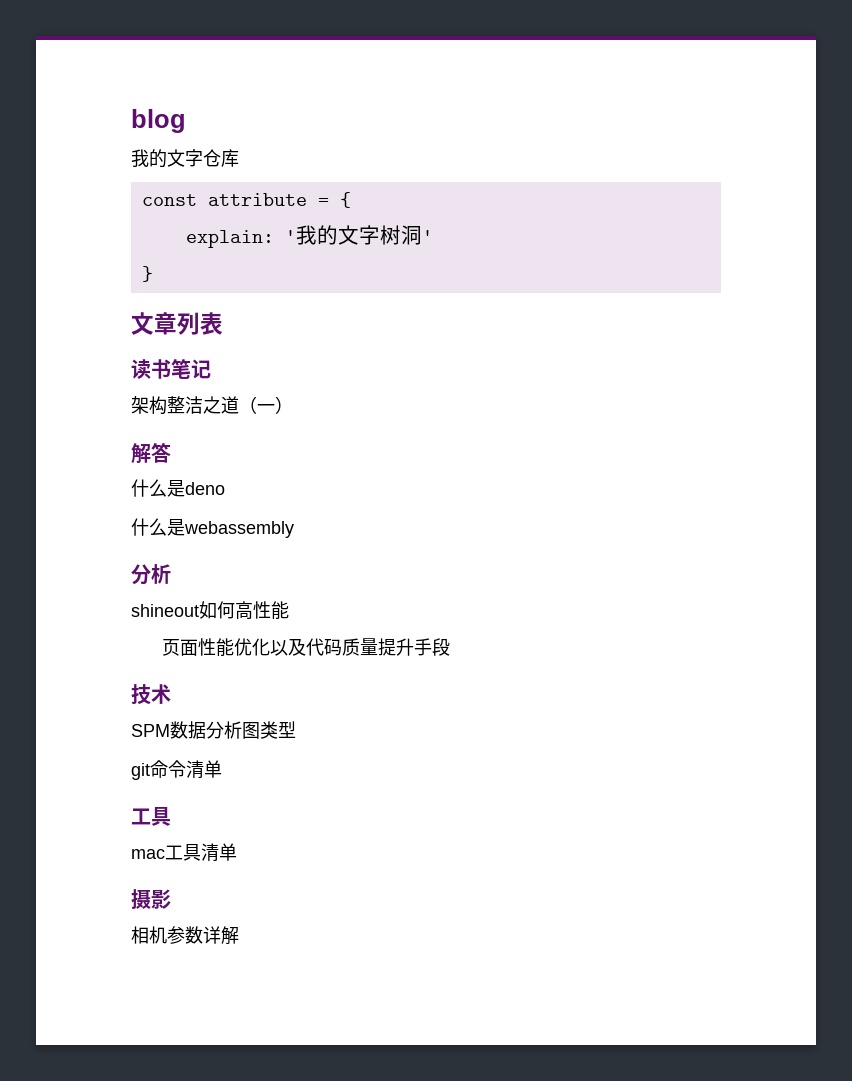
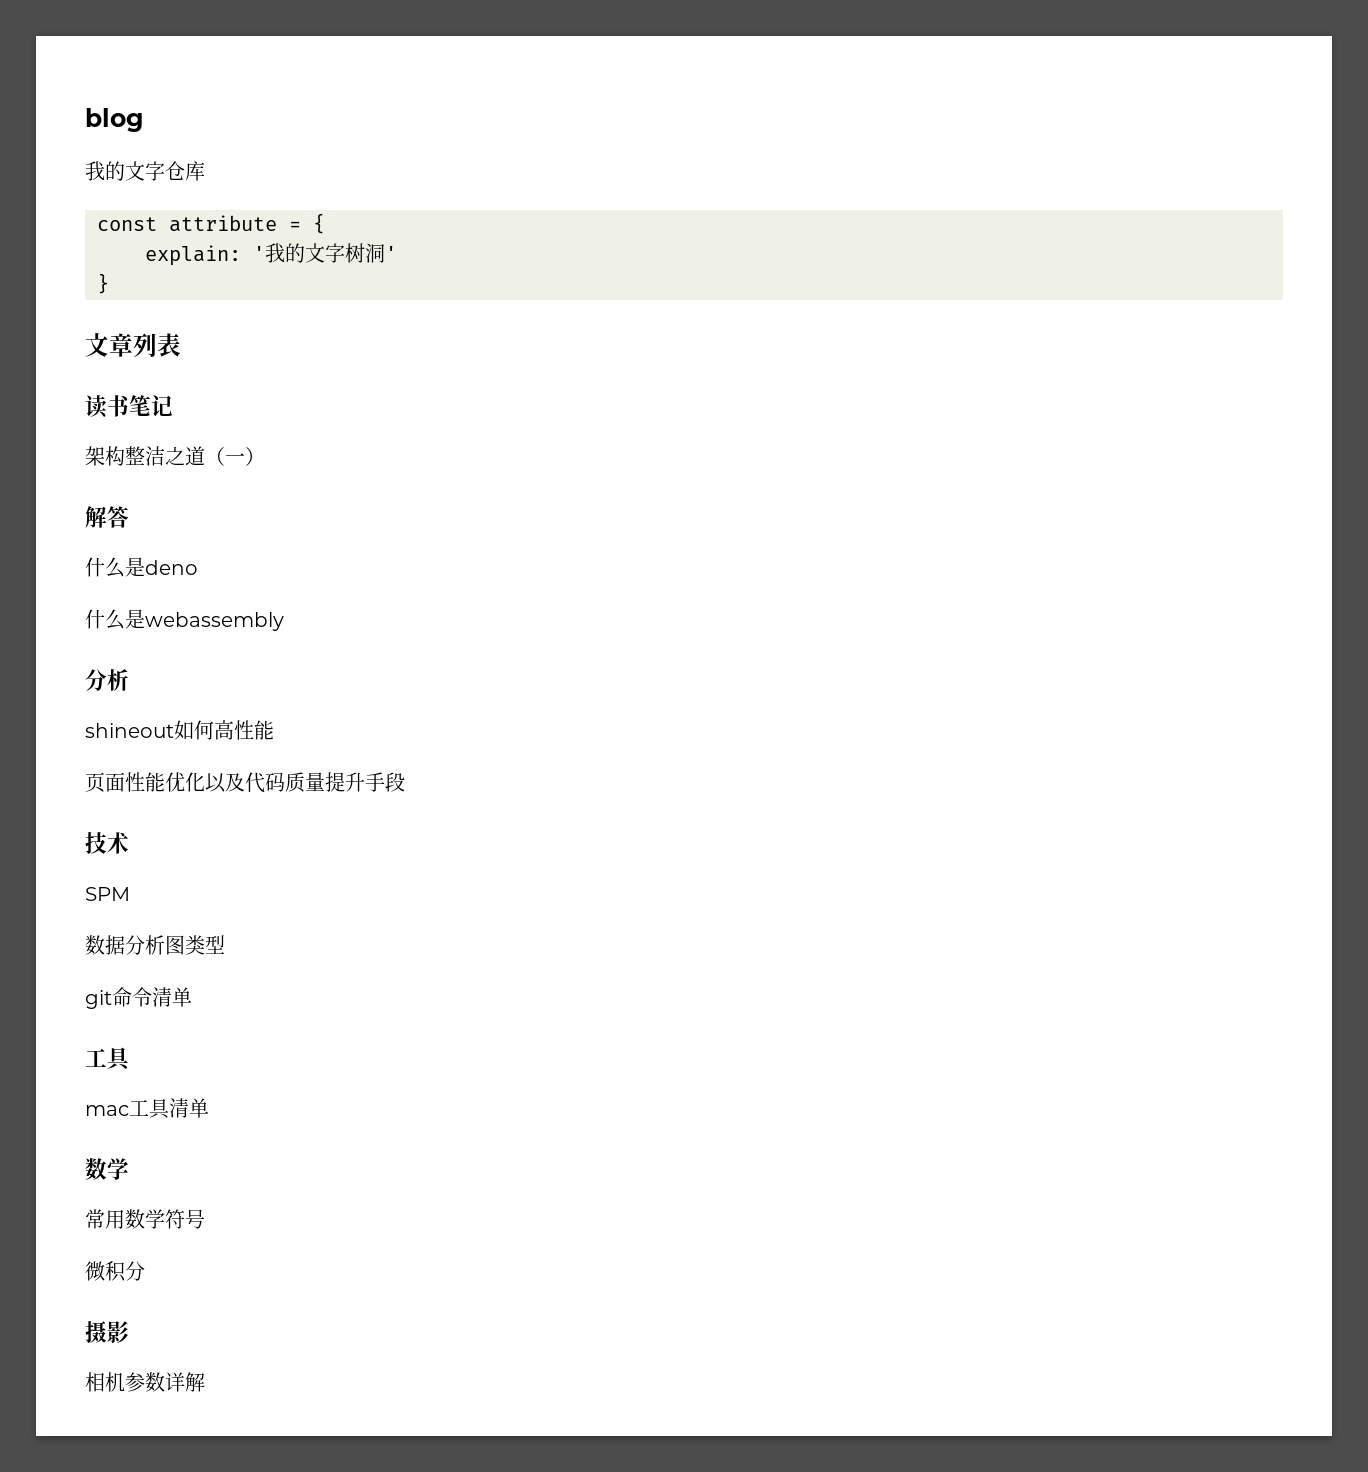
- SPM数据分析图类型
+ SPM
+ 数据分析图类型
  mac工具清单
+ 数学
+ 常用数学符号
+ 微积分

